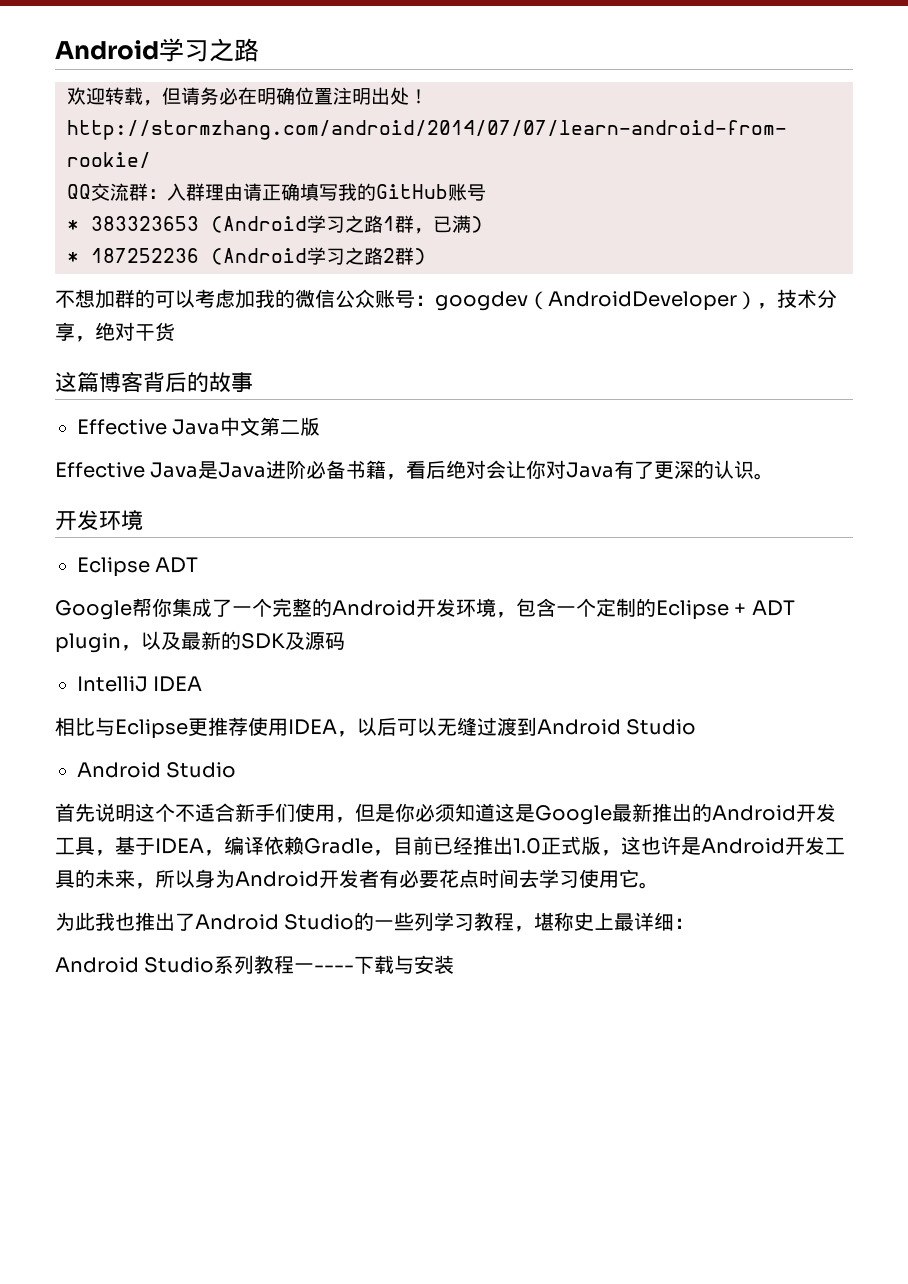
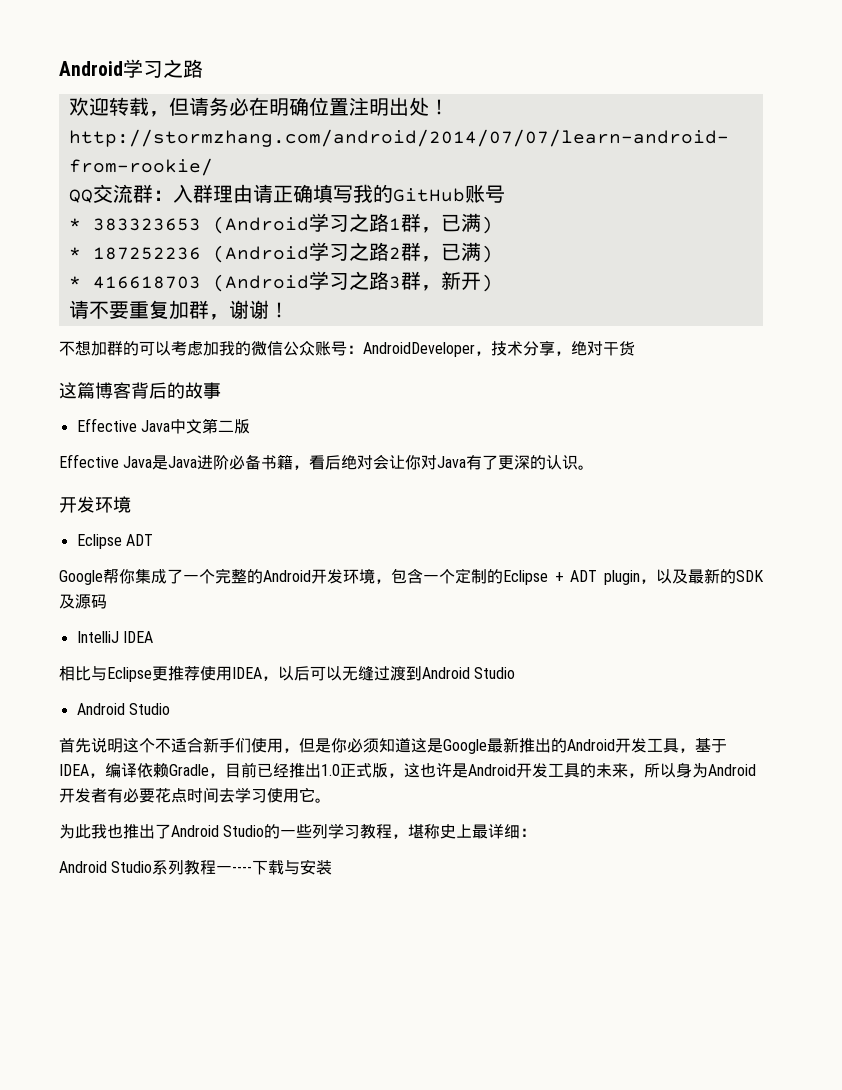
- * 187252236 (Android学习之路2群)
+ * 187252236 (Android学习之路2群，已满)
+ * 416618703 (Android学习之路3群，新开)
+ 请不要重复加群，谢谢！
- 不想加群的可以考虑加我的微信公众账号：googdev（AndroidDeveloper），技术分享，绝对干货
+ 不想加群的可以考虑加我的微信公众账号：AndroidDeveloper，技术分享，绝对干货

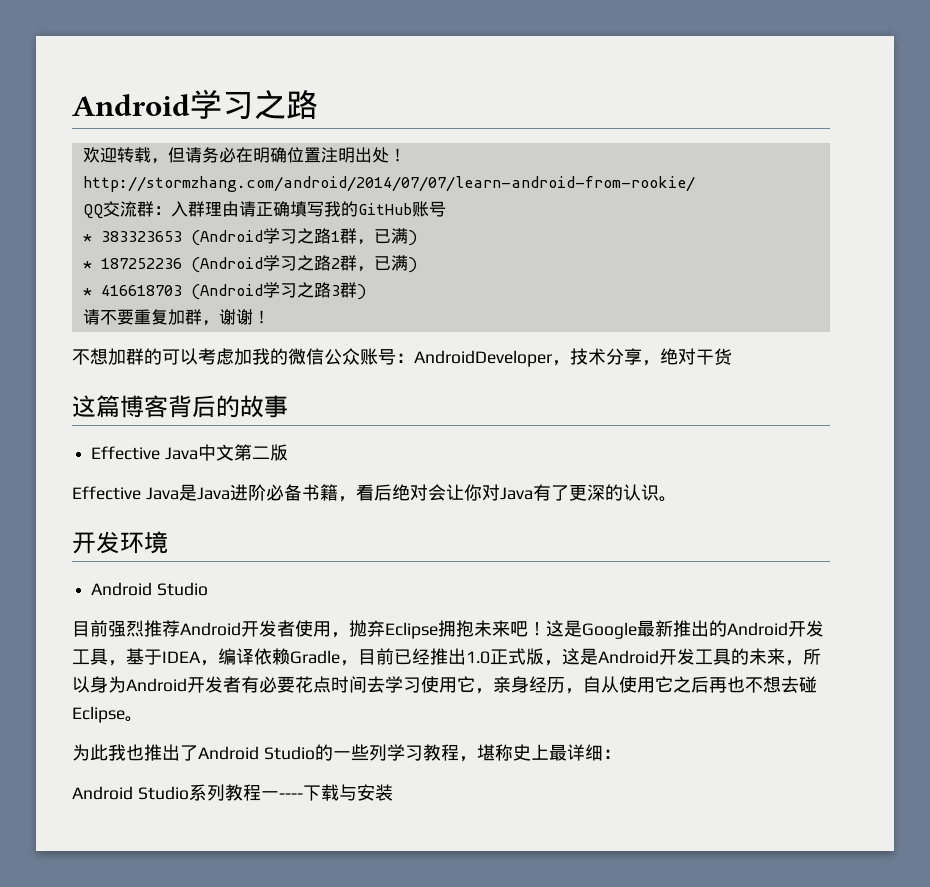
- * 416618703 (Android学习之路3群，新开)
+ * 416618703 (Android学习之路3群)
  Effective Java是Java进阶必备书籍，看后绝对会让你对Java有了更深的认识。
  开发环境
- Eclipse ADT
- Google帮你集成了一个完整的Android开发环境，包含一个定制的Eclipse + ADT plugin，以及最新的SDK及源码
- IntelliJ IDEA
- 相比与Eclipse更推荐使用IDEA，以后可以无缝过渡到Android Studio
  Android Studio
- 首先说明这个不适合新手们使用，但是你必须知道这是Google最新推出的Android开发工具，基于IDEA，编译依赖Gradle，目前已经推出1.0正式版，这也许是Android开发工具的未来，所以身为Android开发者有必要花点时间去学习使用它。
+ 目前强烈推荐Android开发者使用，抛弃Eclipse拥抱未来吧！这是Google最新推出的Android开发工具，基于IDEA，编译依赖Gradle，目前已经推出1.0正式版，这是Android开发工具的未来，所以身为Android开发者有必要花点时间去学习使用它，亲身经历，自从使用它之后再也不想去碰Eclipse。

